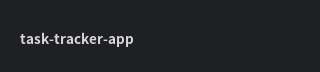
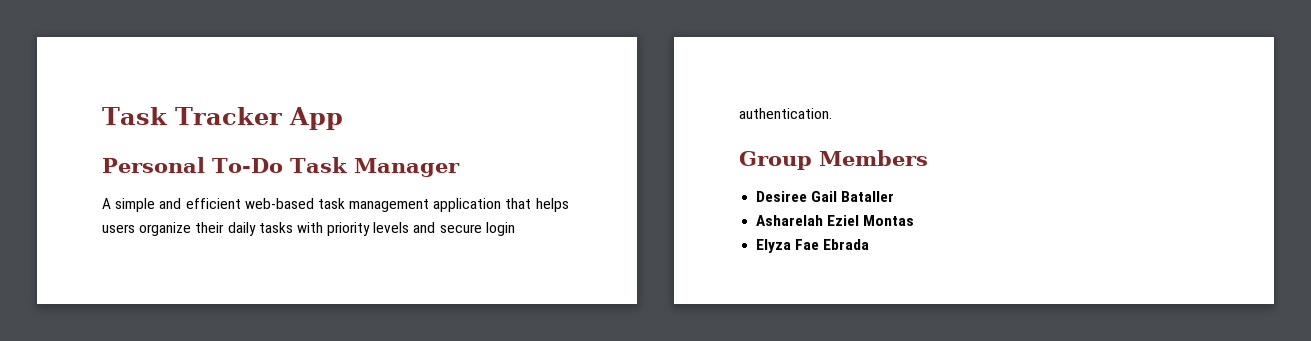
- task-tracker-app
+ Task Tracker App
+ Personal To-Do Task Manager
+ A simple and efficient web-based task management application that helps users organize their daily tasks with priority levels and secure login authentication.
+ Group Members
+ Desiree Gail Bataller
+ Asharelah Eziel Montas
+ Elyza Fae Ebrada

